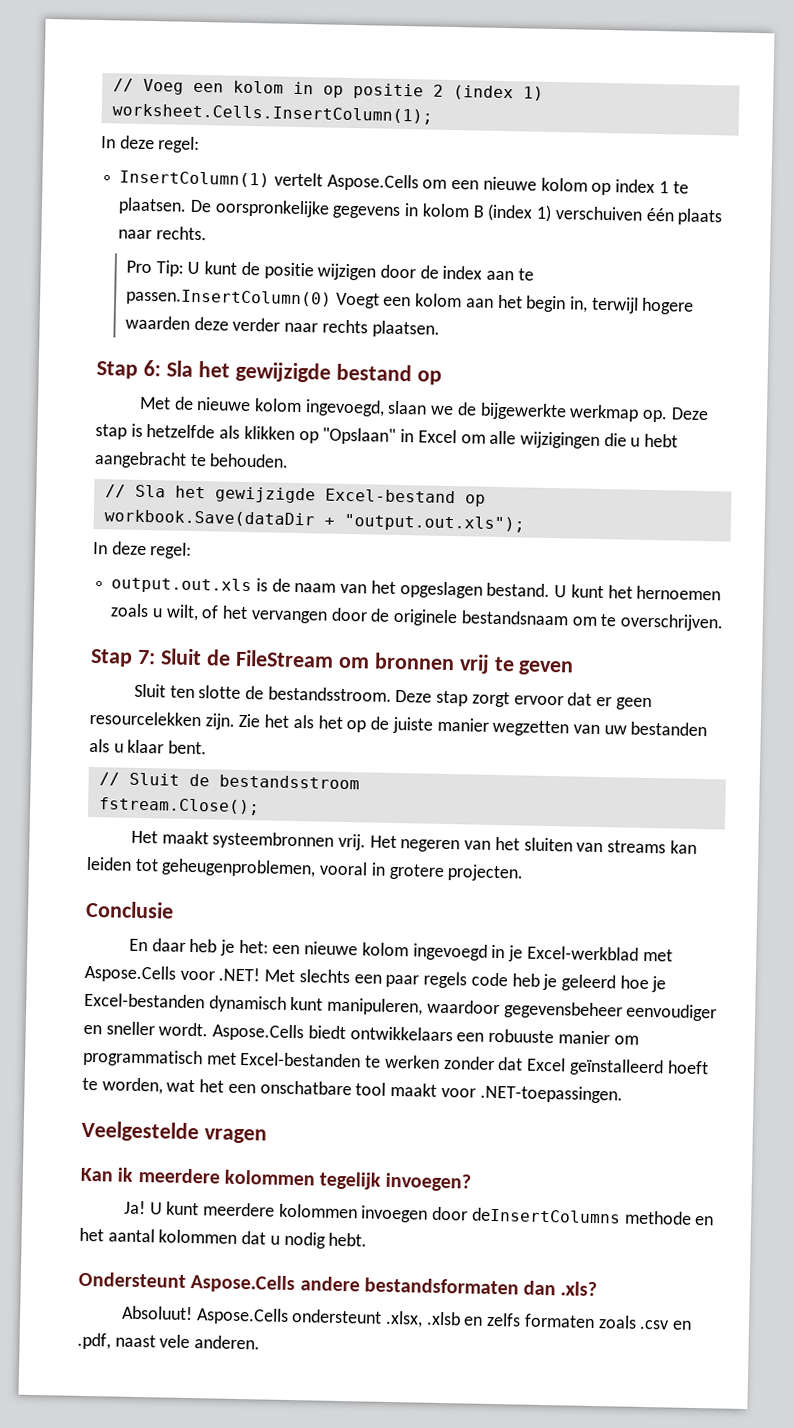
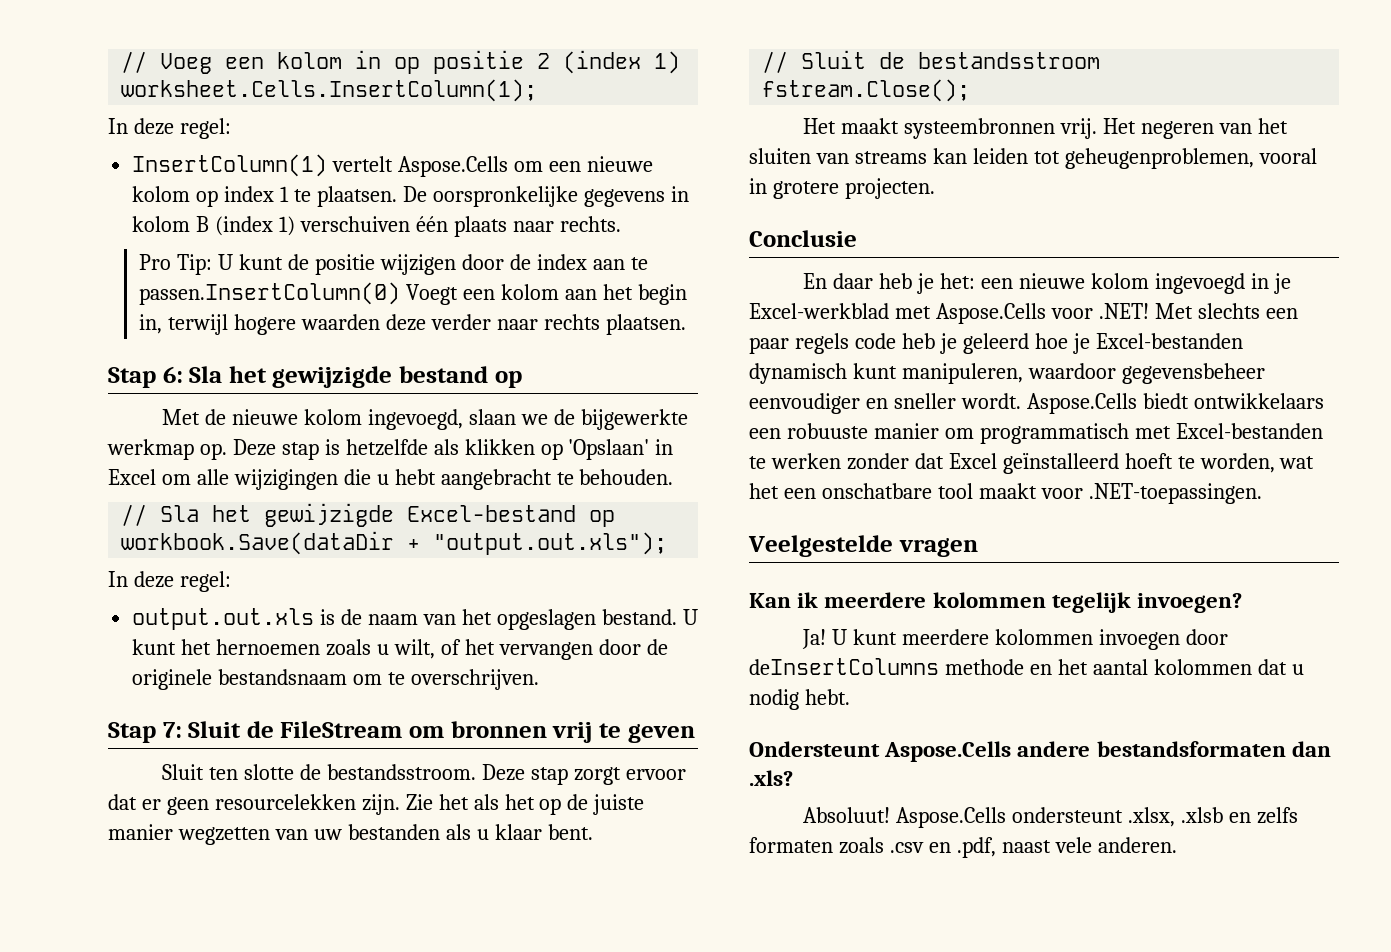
- Met de nieuwe kolom ingevoegd, slaan we de bijgewerkte werkmap op. Deze stap is hetzelfde als klikken op "Opslaan" in Excel om alle wijzigingen die u hebt aangebracht te behouden.
+ Met de nieuwe kolom ingevoegd, slaan we de bijgewerkte werkmap op. Deze stap is hetzelfde als klikken op 'Opslaan' in Excel om alle wijzigingen die u hebt aangebracht te behouden.

